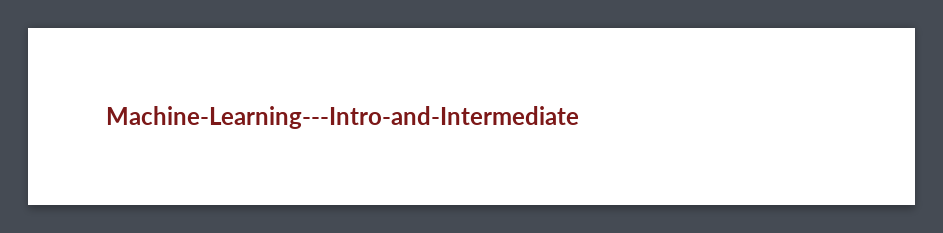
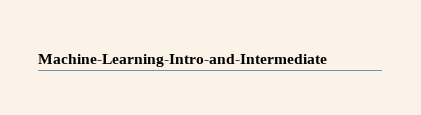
- Machine-Learning---Intro-and-Intermediate
+ Machine-Learning-Intro-and-Intermediate

